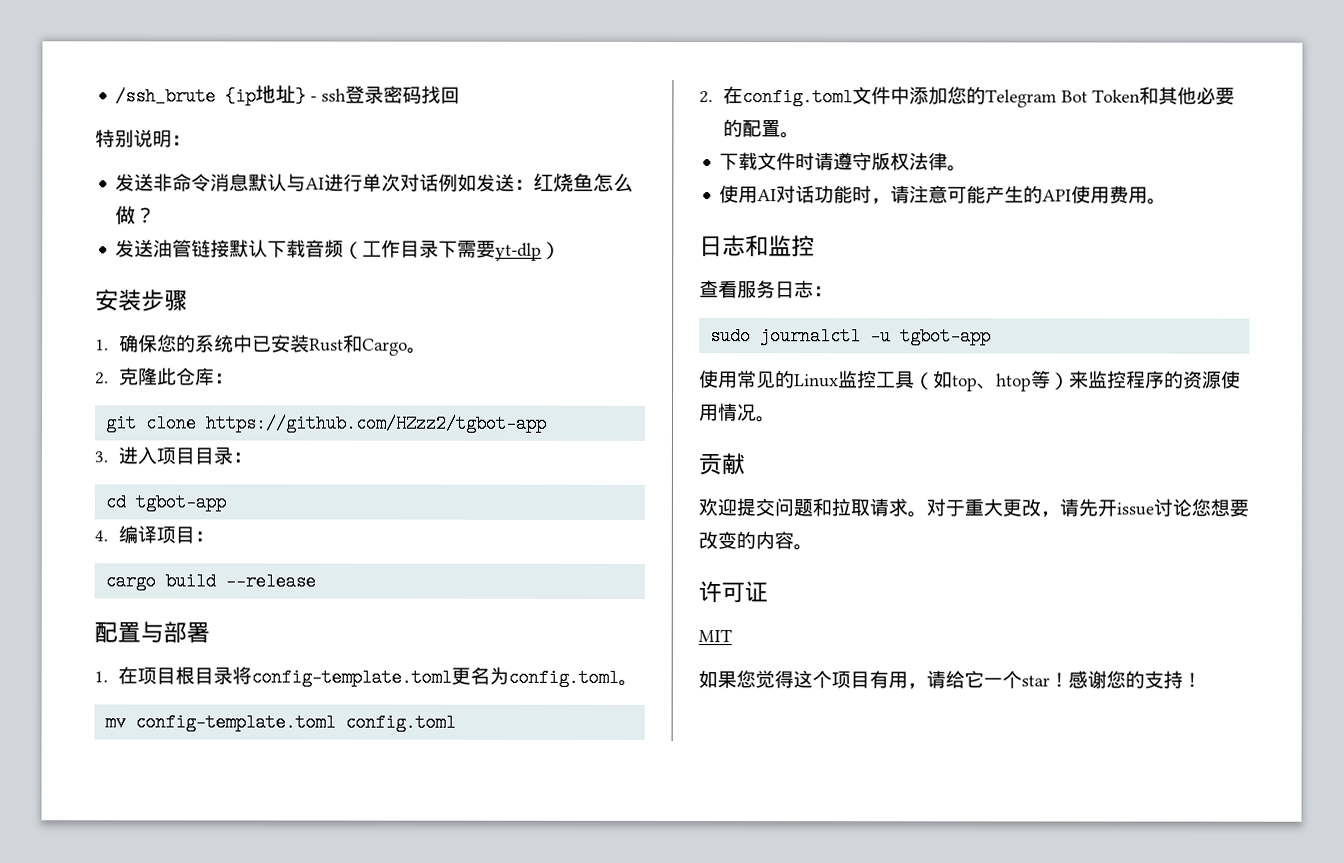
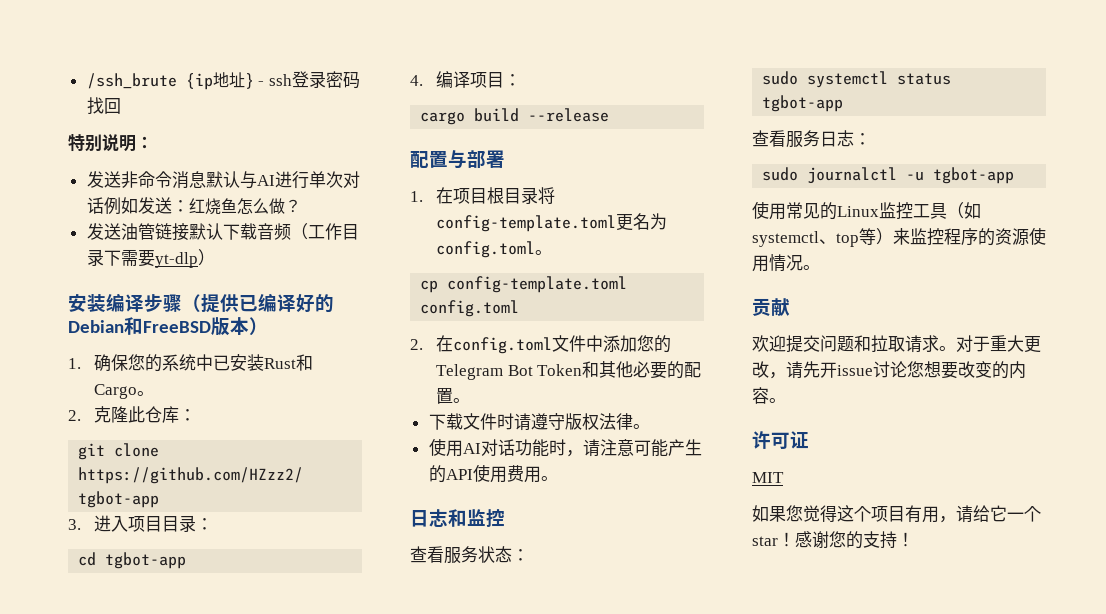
- 安装步骤
+ 安装编译步骤（提供已编译好的Debian和FreeBSD版本）
- mv config-template.toml config.toml
+ cp config-template.toml config.toml
+ 查看服务状态：
+ sudo systemctl status tgbot-app
- 使用常见的Linux监控工具（如top、htop等）来监控程序的资源使用情况。
+ 使用常见的Linux监控工具（如systemctl、top等）来监控程序的资源使用情况。

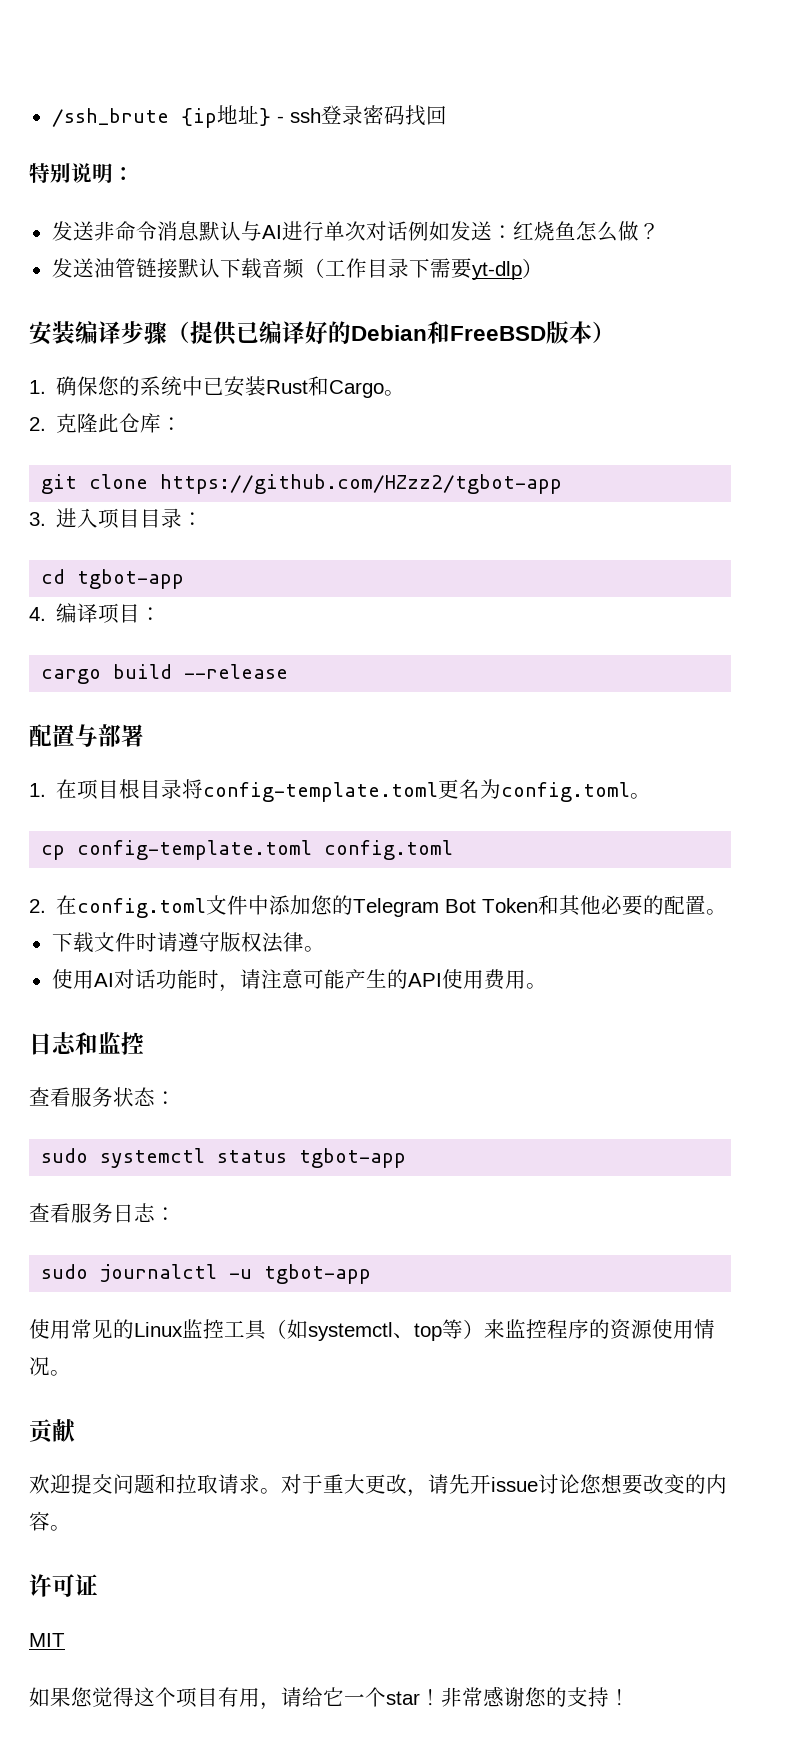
- 感谢您的支持！
+ 非常感谢您的支持！

